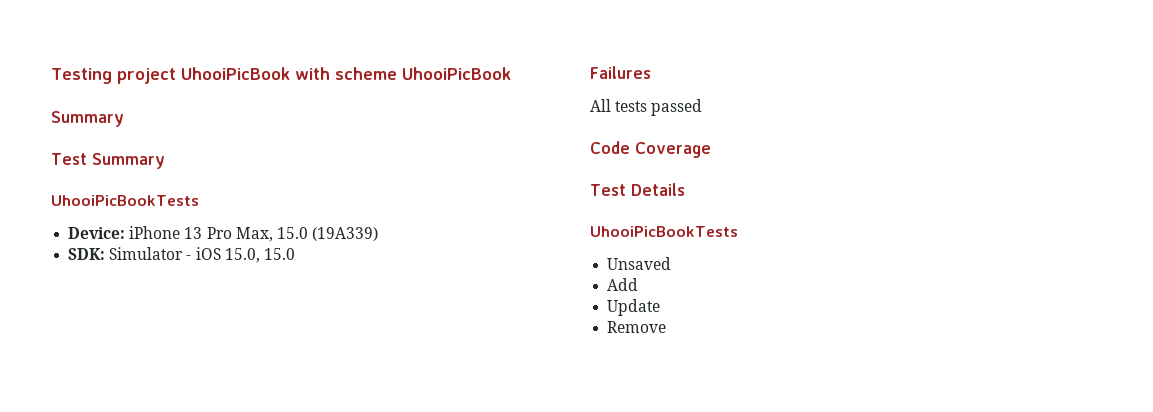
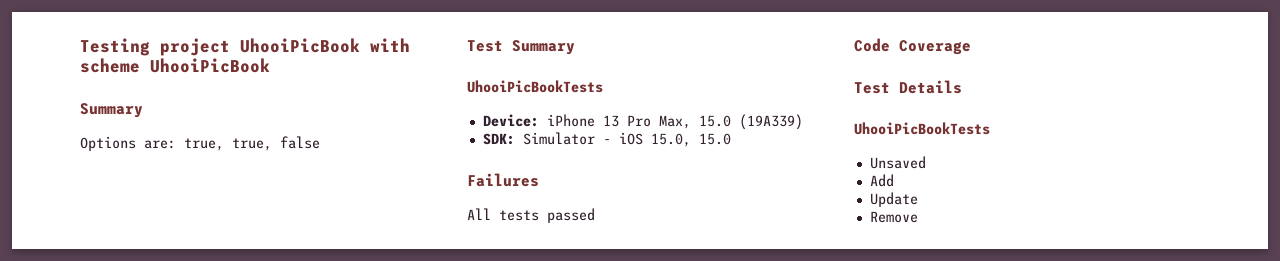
+ Options are: true, true, false

